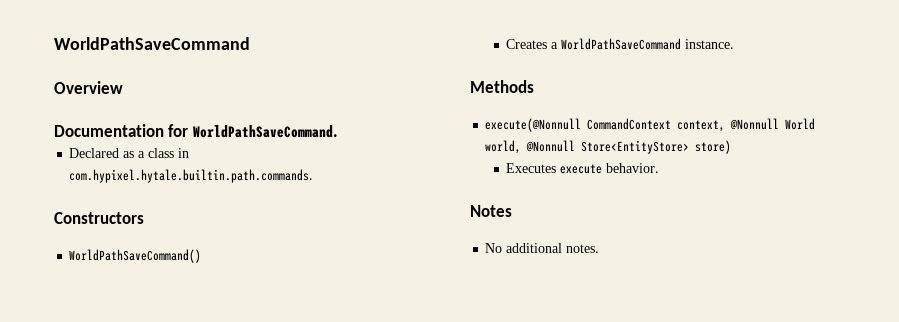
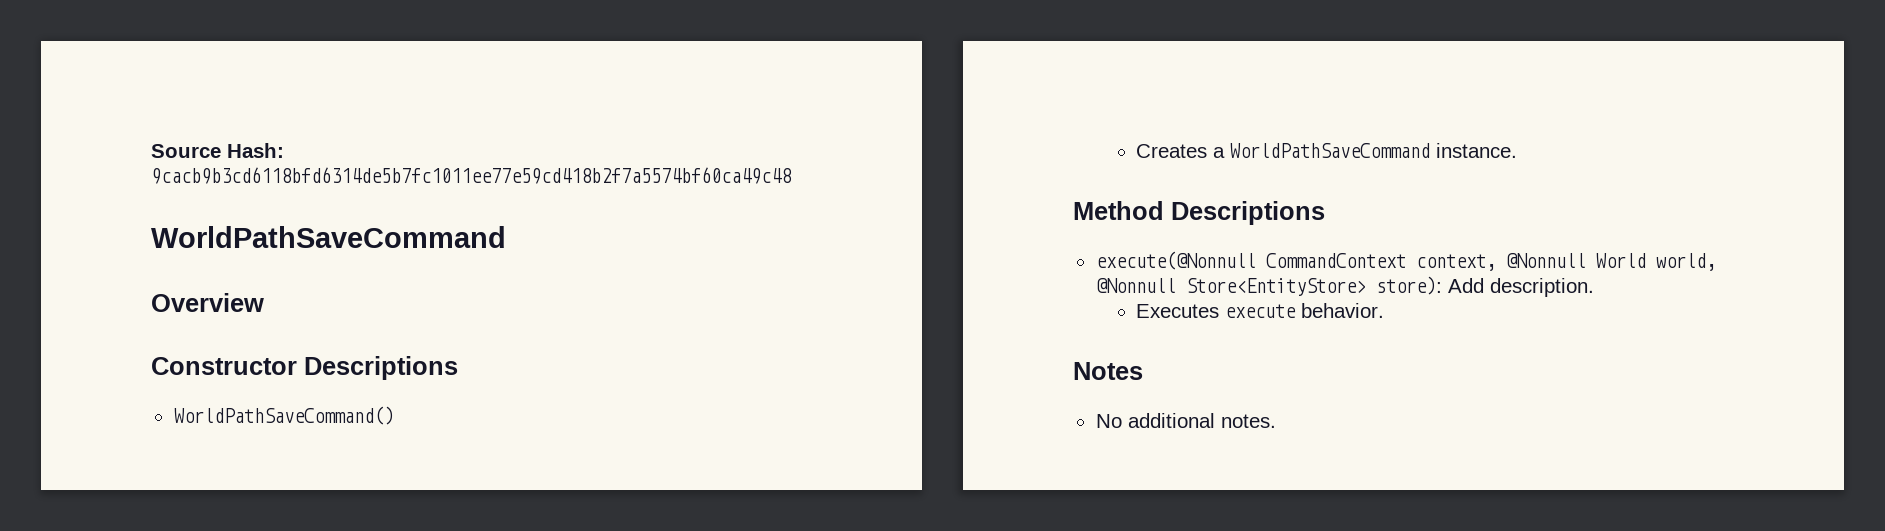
+ Source Hash: 9cacb9b3cd6118bfd6314de5b7fc1011ee77e59cd418b2f7a5574bf60ca49c48
- Documentation for WorldPathSaveCommand.
- Declared as a class in com.hypixel.hytale.builtin.path.commands.
- Constructors
+ Constructor Descriptions
- Methods
+ Method Descriptions
- execute(@Nonnull CommandContext context, @Nonnull World world, @Nonnull Store<EntityStore> store)
+ execute(@Nonnull CommandContext context, @Nonnull World world, @Nonnull Store<EntityStore> store): Add description.

